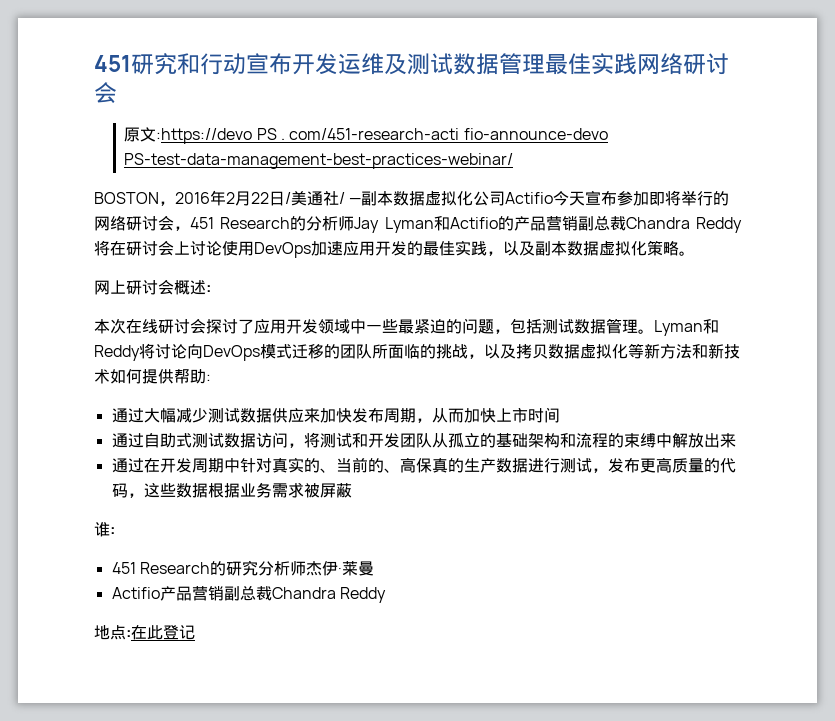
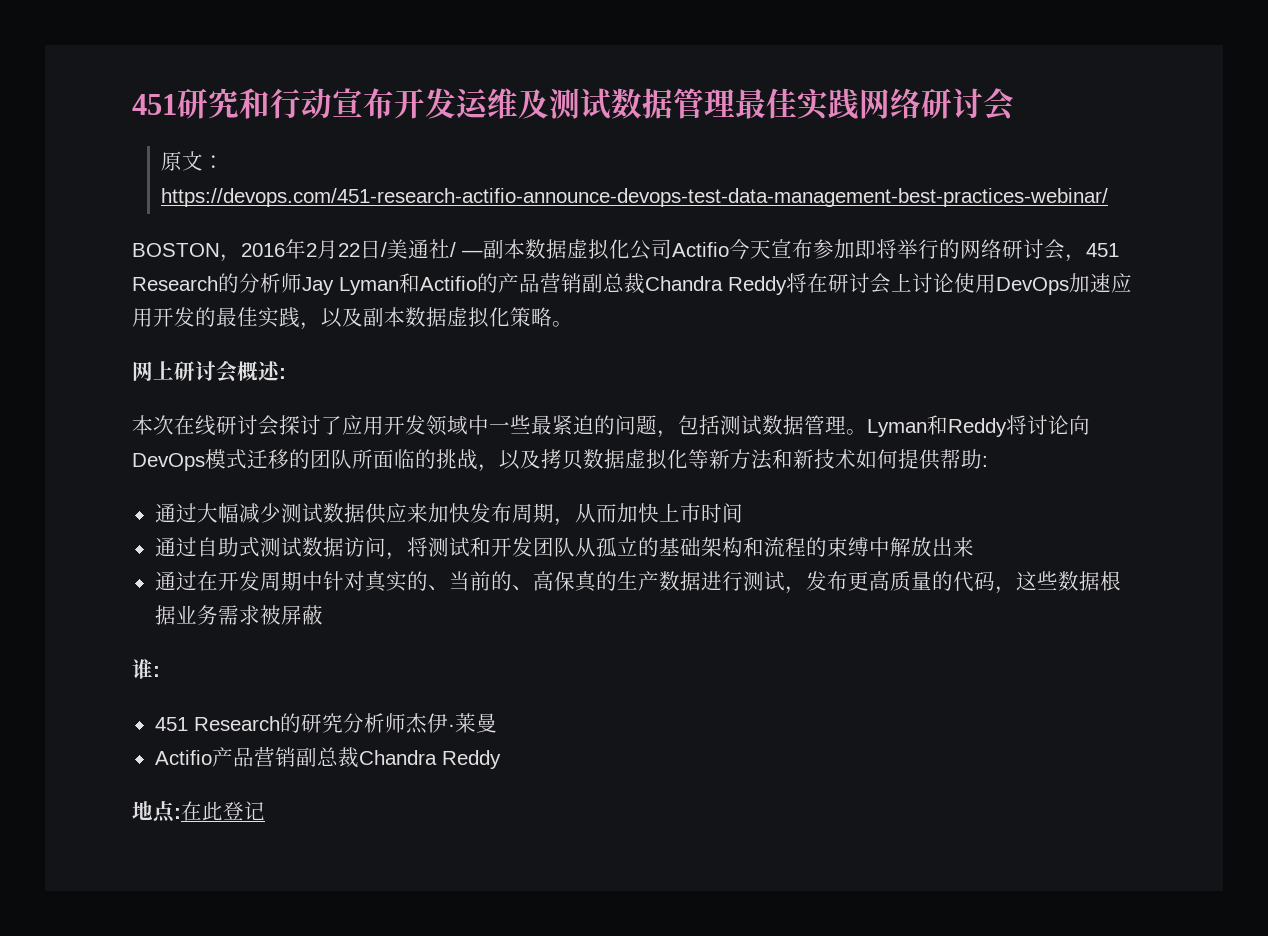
- 原文:https://devo PS . com/451-research-acti fio-announce-devo PS-test-data-management-best-practices-webinar/
+ 原文：https://devops.com/451-research-actifio-announce-devops-test-data-management-best-practices-webinar/

